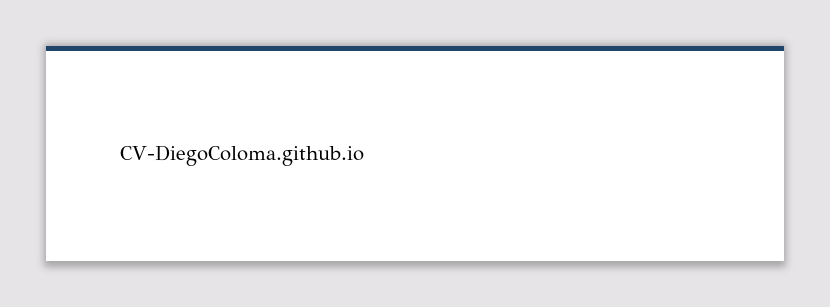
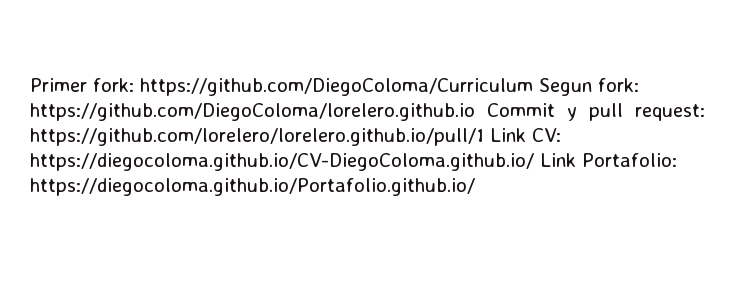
- CV-DiegoColoma.github.io
+ Primer fork: https://github.com/DiegoColoma/Curriculum Segun fork: https://github.com/DiegoColoma/lorelero.github.io Commit y pull request: https://github.com/lorelero/lorelero.github.io/pull/1 Link CV: https://diegocoloma.github.io/CV-DiegoColoma.github.io/ Link Portafolio: https://diegocoloma.github.io/Portafolio.github.io/

